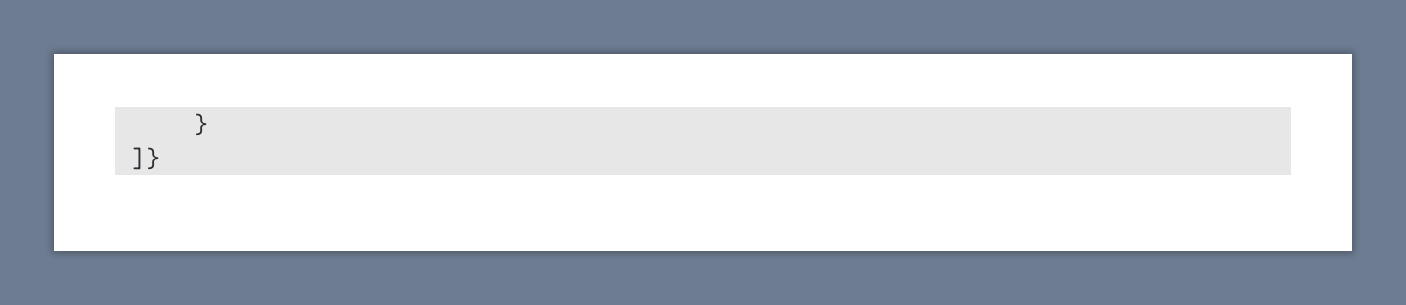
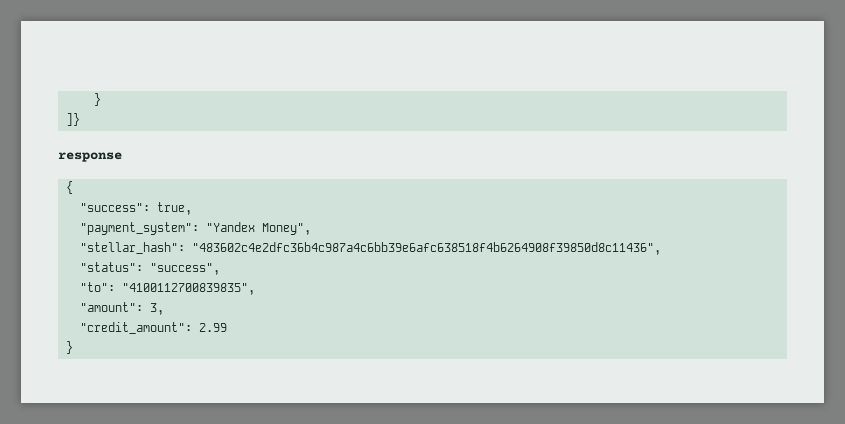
+ response
+ {
+ "success": true,
+ "payment_system": "Yandex Money",
+ "stellar_hash": "483602c4e2dfc36b4c987a4c6bb39e6afc638518f4b6264908f39850d8c11436",
+ "status": "success",
+ "to": "4100112700839835",
+ "amount": 3,
+ "credit_amount": 2.99
+ }

